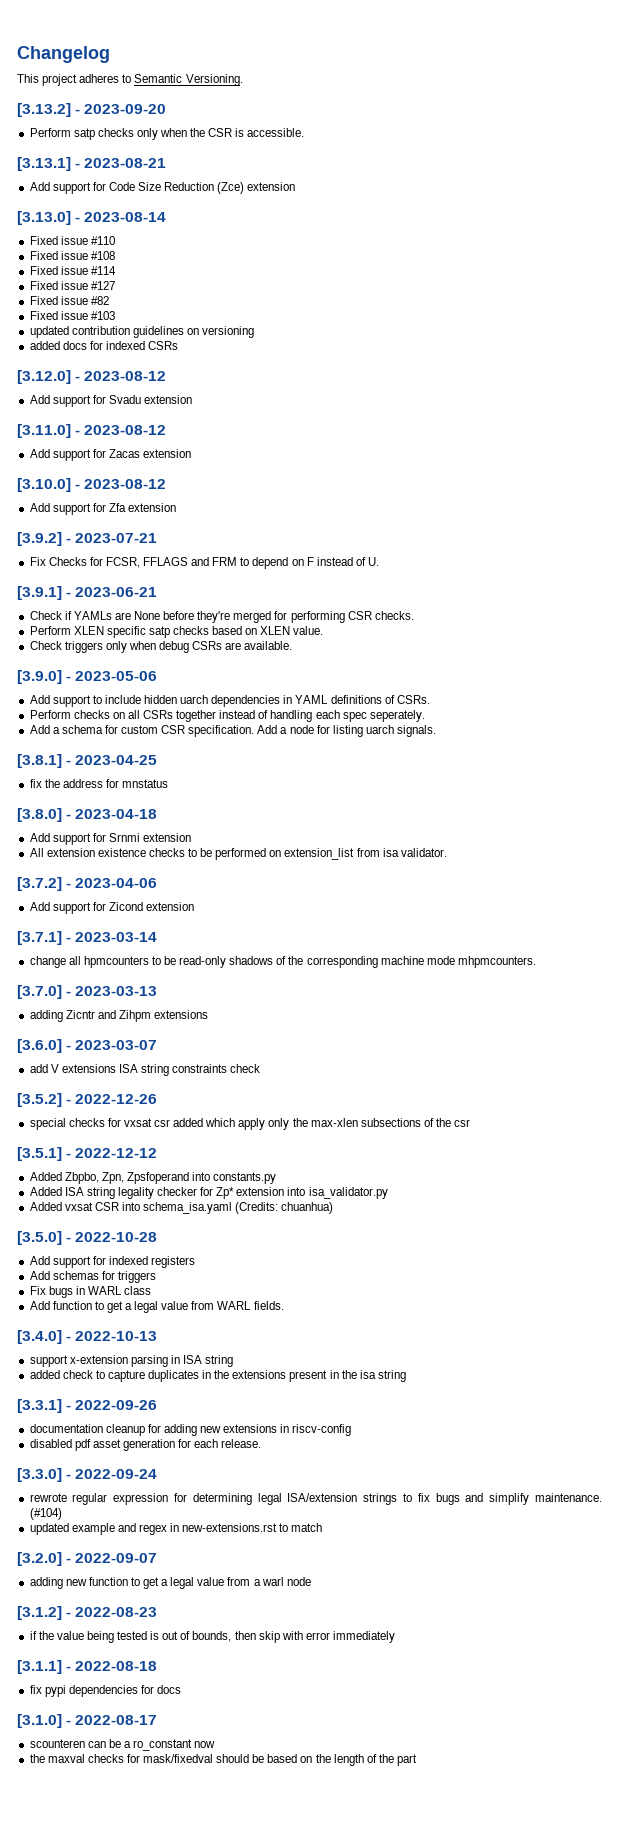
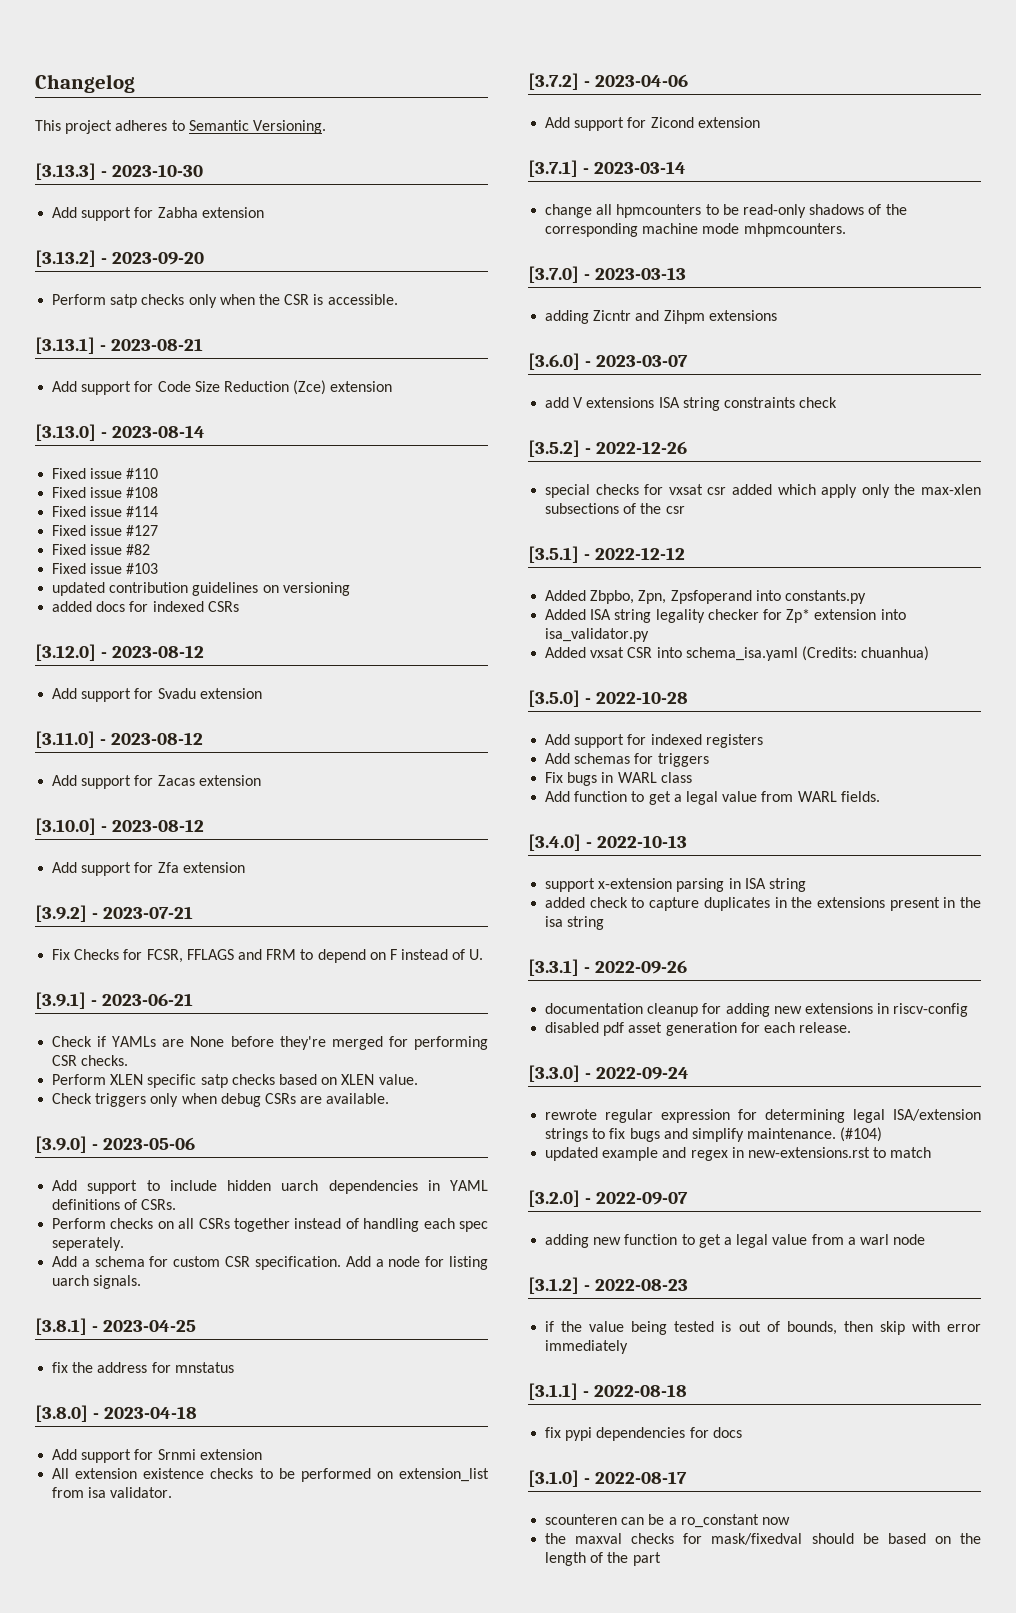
+ [3.13.3] - 2023-10-30
+ Add support for Zabha extension

